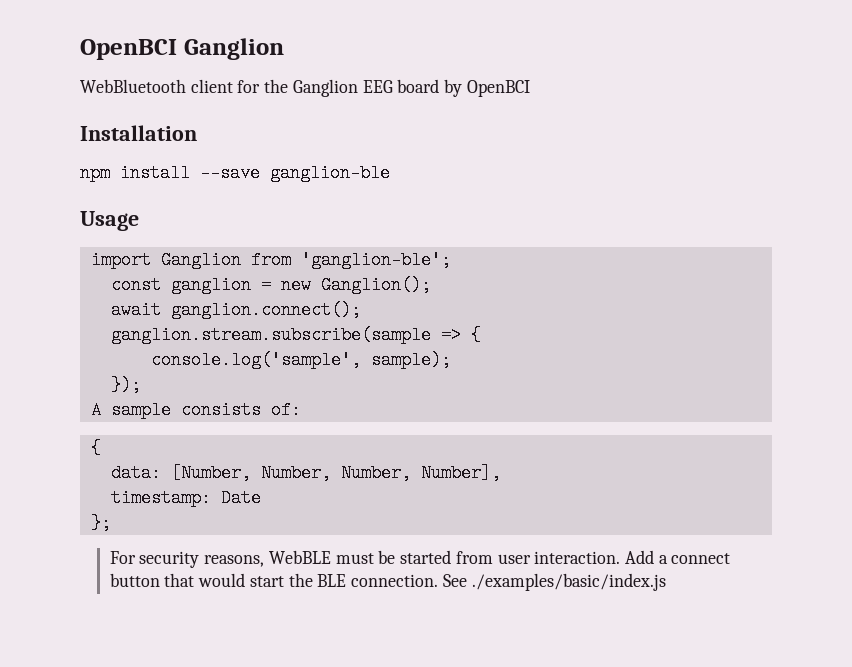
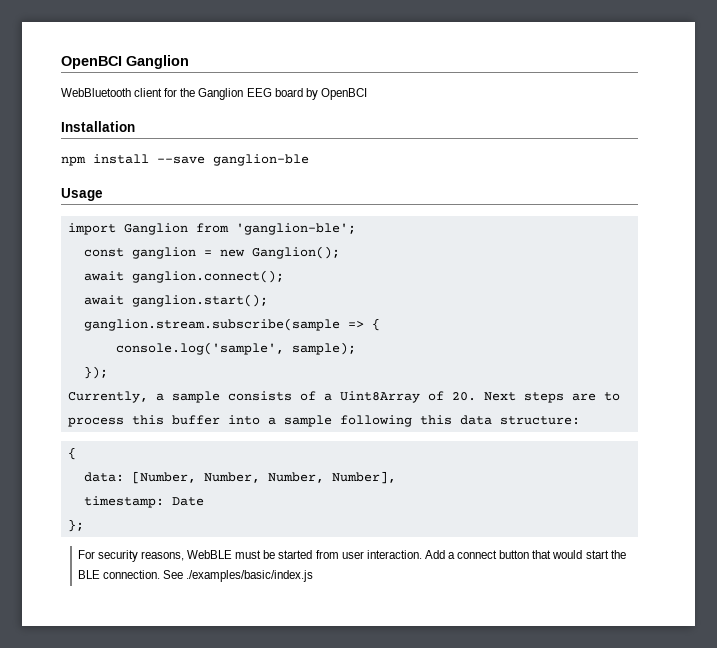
+ await ganglion.start();
- A sample consists of:
+ Currently, a sample consists of a Uint8Array of 20. Next steps are to process this buffer into a sample following this data structure:

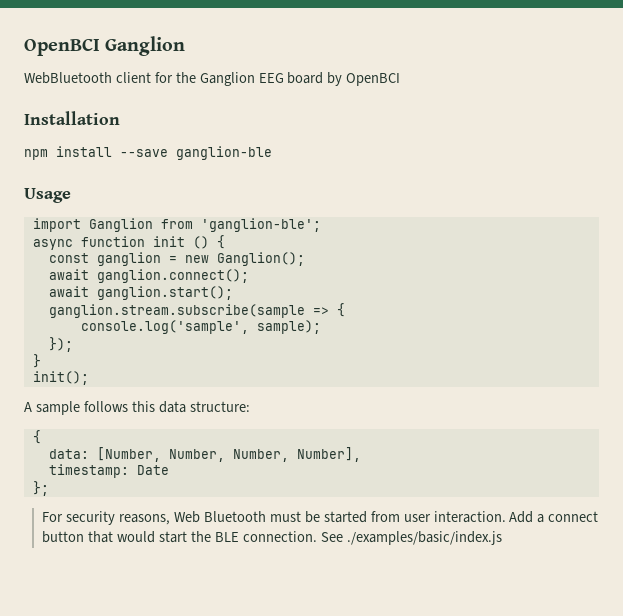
+ async function init () {
- Currently, a sample consists of a Uint8Array of 20. Next steps are to process this buffer into a sample following this data structure:
+ }
+ init();
+ A sample follows this data structure:
- For security reasons, WebBLE must be started from user interaction.
+ For security reasons, Web Bluetooth must be started from user interaction.

